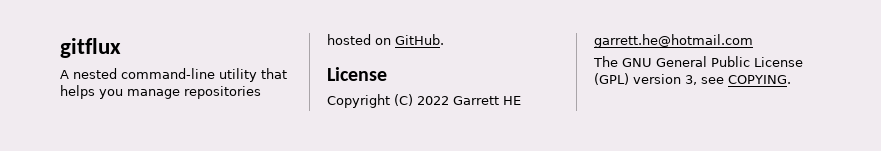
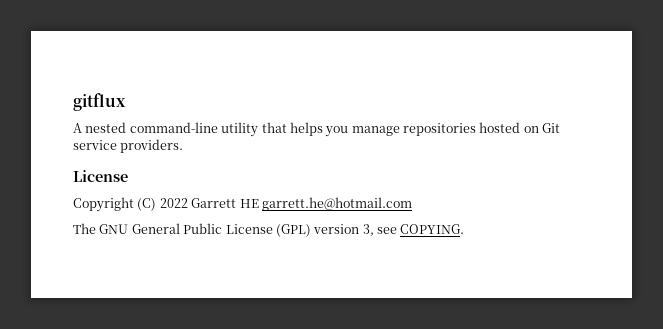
- A nested command-line utility that helps you manage repositories hosted on GitHub.
+ A nested command-line utility that helps you manage repositories hosted on Git service providers.

